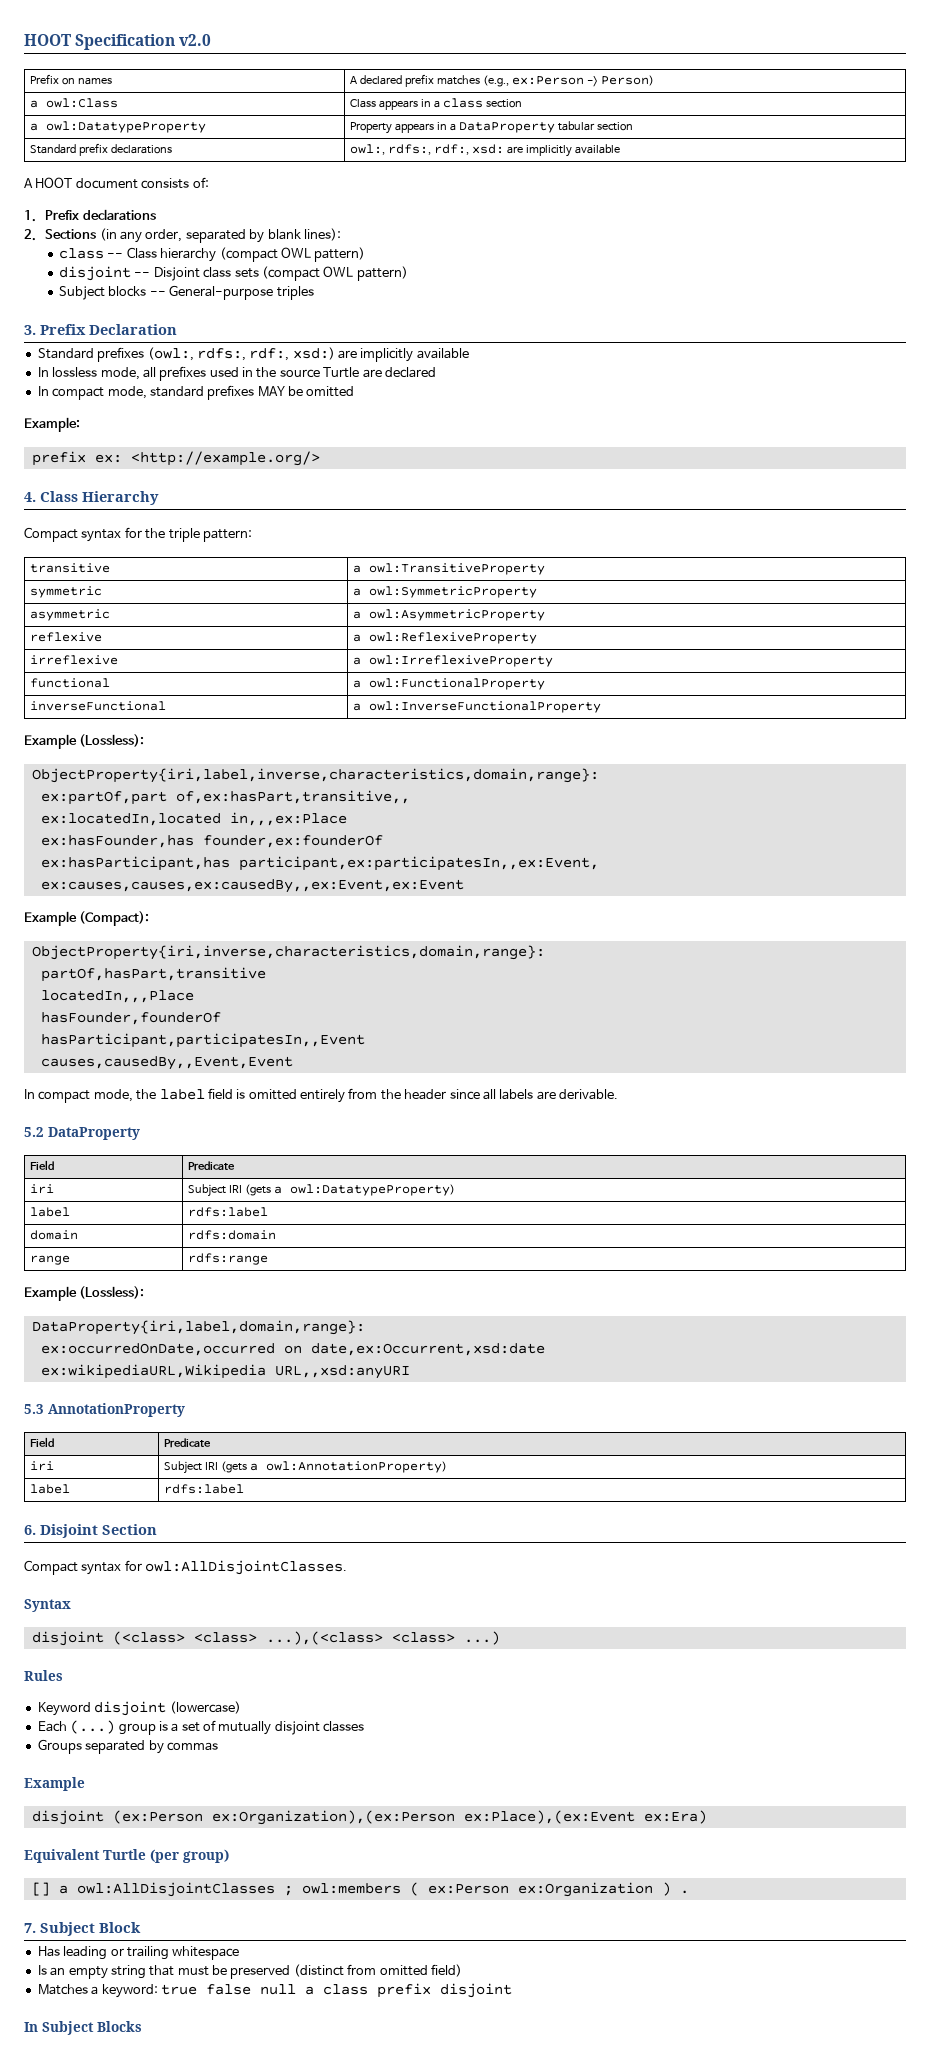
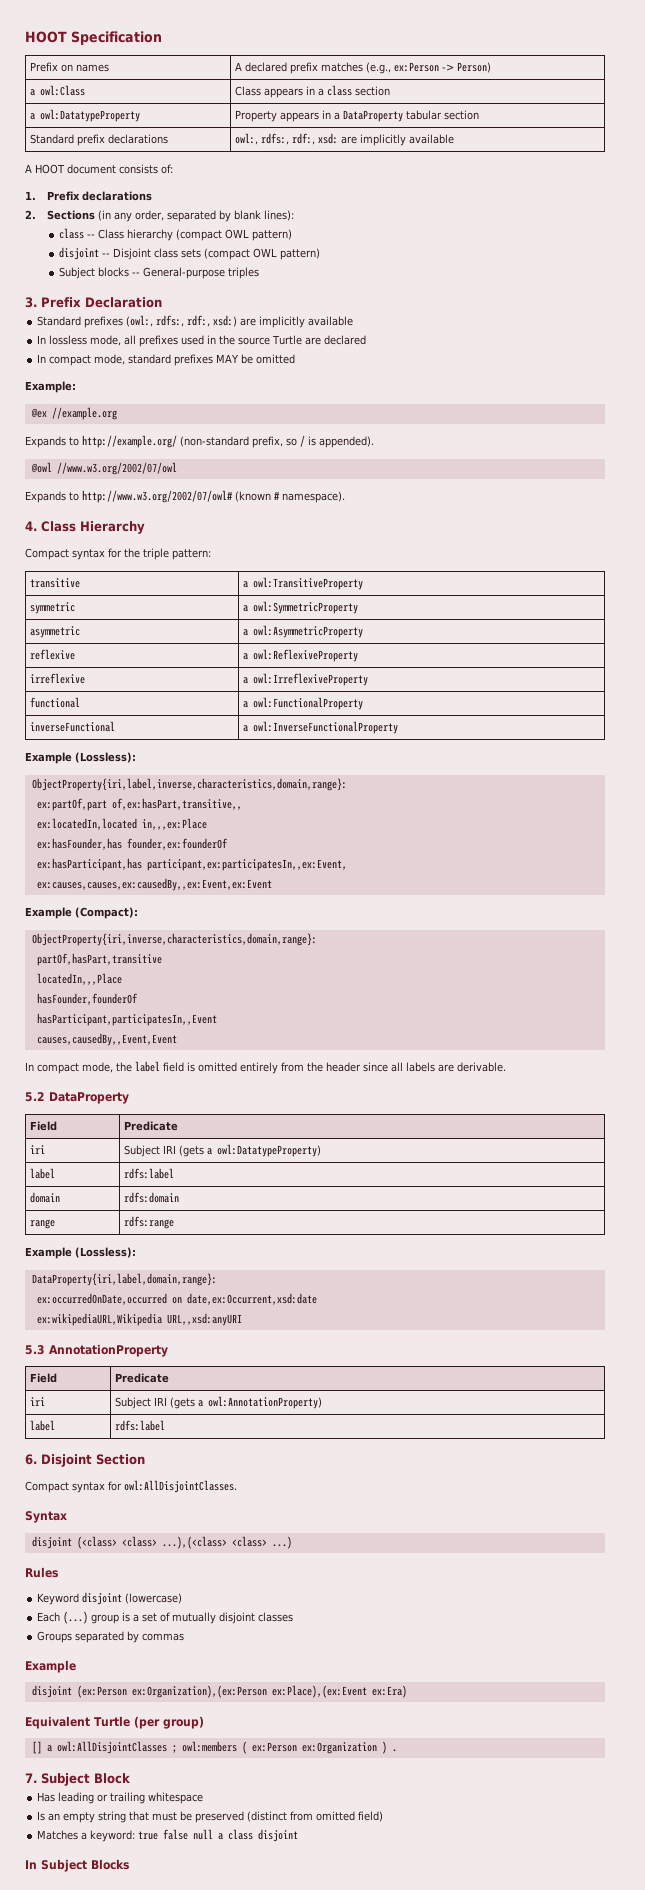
- HOOT Specification v2.0
+ HOOT Specification
- prefix ex: <http://example.org/>
+ @ex //example.org
+ Expands to http://example.org/ (non-standard prefix, so / is appended).
+ @owl //www.w3.org/2002/07/owl
+ Expands to http://www.w3.org/2002/07/owl# (known # namespace).
- Matches a keyword: true false null a class prefix disjoint
+ Matches a keyword: true false null a class disjoint

